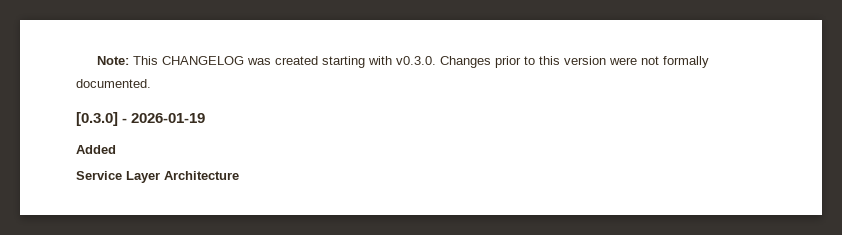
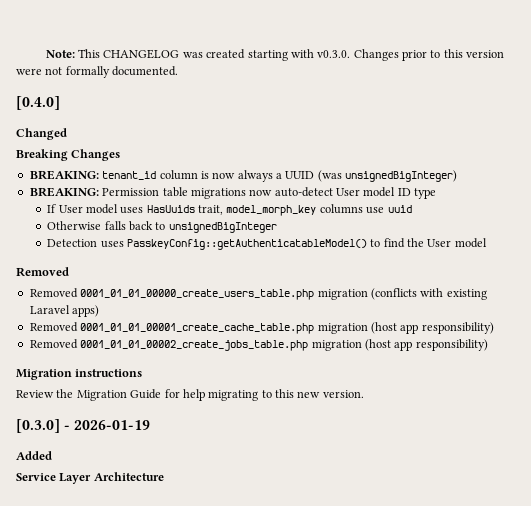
+ [0.4.0]
+ Changed
+ Breaking Changes
+ BREAKING: tenant_id column is now always a UUID (was unsignedBigInteger)
+ BREAKING: Permission table migrations now auto-detect User model ID type
+ If User model uses HasUuids trait, model_morph_key columns use uuid
+ Otherwise falls back to unsignedBigInteger
+ Detection uses PasskeyConfig::getAuthenticatableModel() to find the User model
+ Removed
+ Removed 0001_01_01_00000_create_users_table.php migration (conflicts with existing Laravel apps)
+ Removed 0001_01_01_00001_create_cache_table.php migration (host app responsibility)
+ Removed 0001_01_01_00002_create_jobs_table.php migration (host app responsibility)
+ Migration instructions
+ Review the Migration Guide for help migrating to this new version.

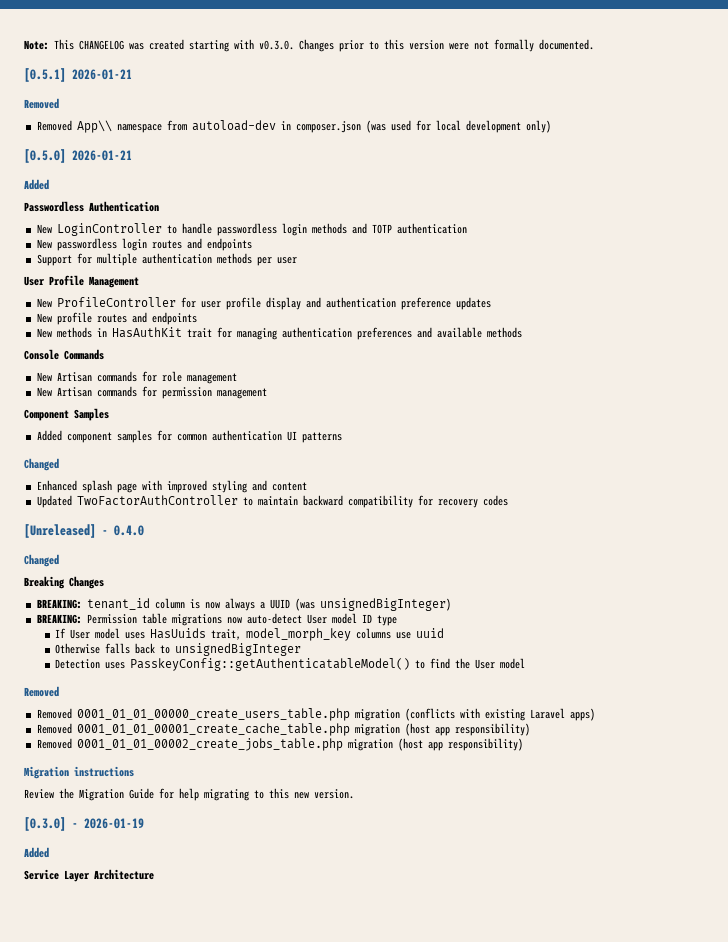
- [0.4.0]
+ [0.5.1] 2026-01-21
+ Removed
+ Removed App\\ namespace from autoload-dev in composer.json (was used for local development only)
+ [0.5.0] 2026-01-21
+ Added
+ Passwordless Authentication
+ New LoginController to handle passwordless login methods and TOTP authentication
+ New passwordless login routes and endpoints
+ Support for multiple authentication methods per user
+ User Profile Management
+ New ProfileController for user profile display and authentication preference updates
+ New profile routes and endpoints
+ New methods in HasAuthKit trait for managing authentication preferences and available methods
+ Console Commands
+ New Artisan commands for role management
+ New Artisan commands for permission management
+ Component Samples
+ Added component samples for common authentication UI patterns
+ Changed
+ Enhanced splash page with improved styling and content
+ Updated TwoFactorAuthController to maintain backward compatibility for recovery codes
+ [Unreleased] - 0.4.0

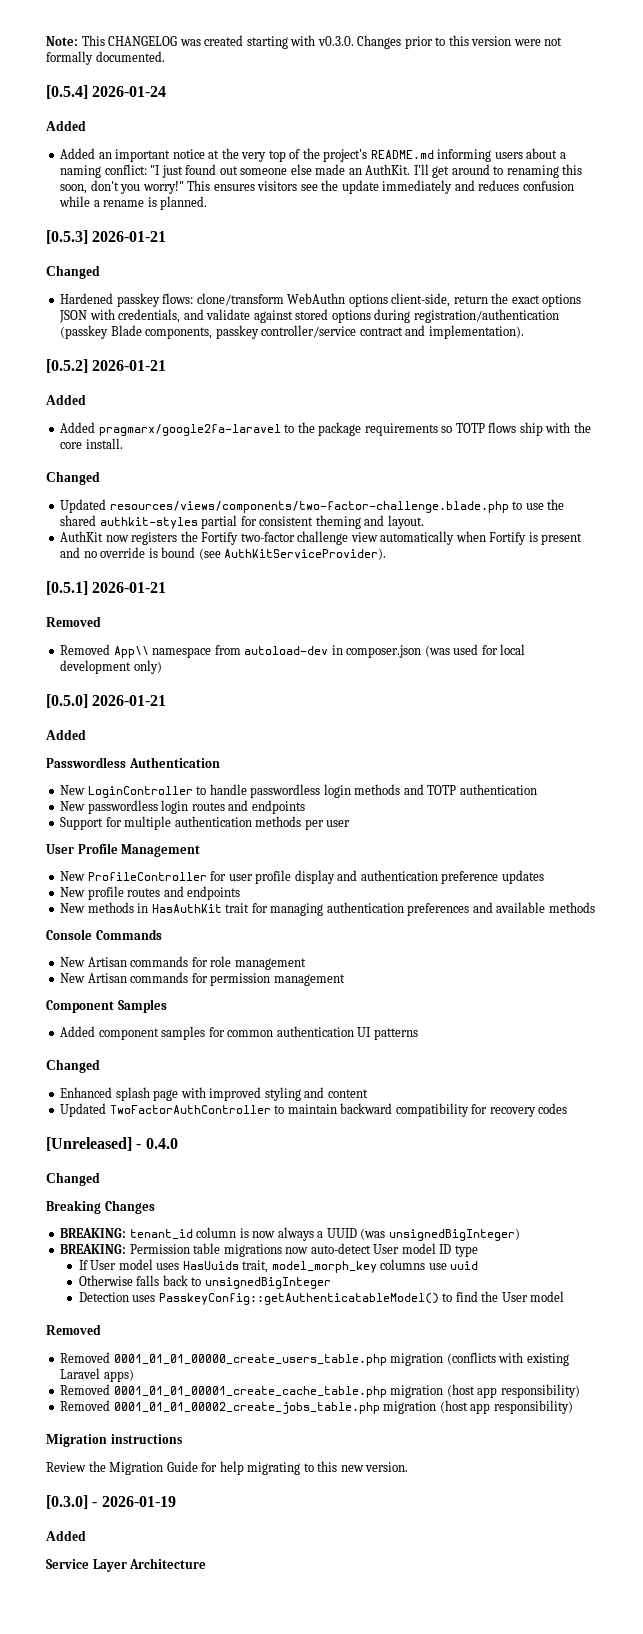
+ [0.5.4] 2026-01-24
+ Added
+ Added an important notice at the very top of the project's README.md informing users about a naming conflict: "I just found out someone else made an AuthKit. I'll get around to renaming this soon, don't you worry!" This ensures visitors see the update immediately and reduces confusion while a rename is planned.
+ [0.5.3] 2026-01-21
+ Changed
+ Hardened passkey flows: clone/transform WebAuthn options client-side, return the exact options JSON with credentials, and validate against stored options during registration/authentication (passkey Blade components, passkey controller/service contract and implementation).
+ [0.5.2] 2026-01-21
+ Added
+ Added pragmarx/google2fa-laravel to the package requirements so TOTP flows ship with the core install.
+ Changed
+ Updated resources/views/components/two-factor-challenge.blade.php to use the shared authkit-styles partial for consistent theming and layout.
+ AuthKit now registers the Fortify two-factor challenge view automatically when Fortify is present and no override is bound (see AuthKitServiceProvider).

